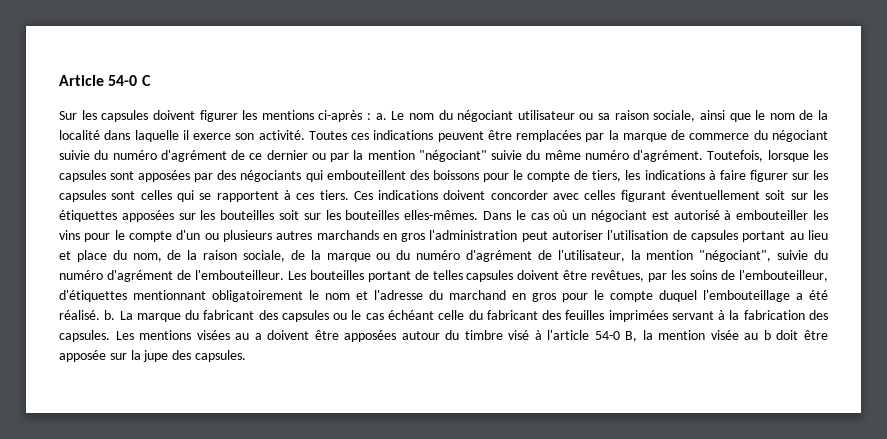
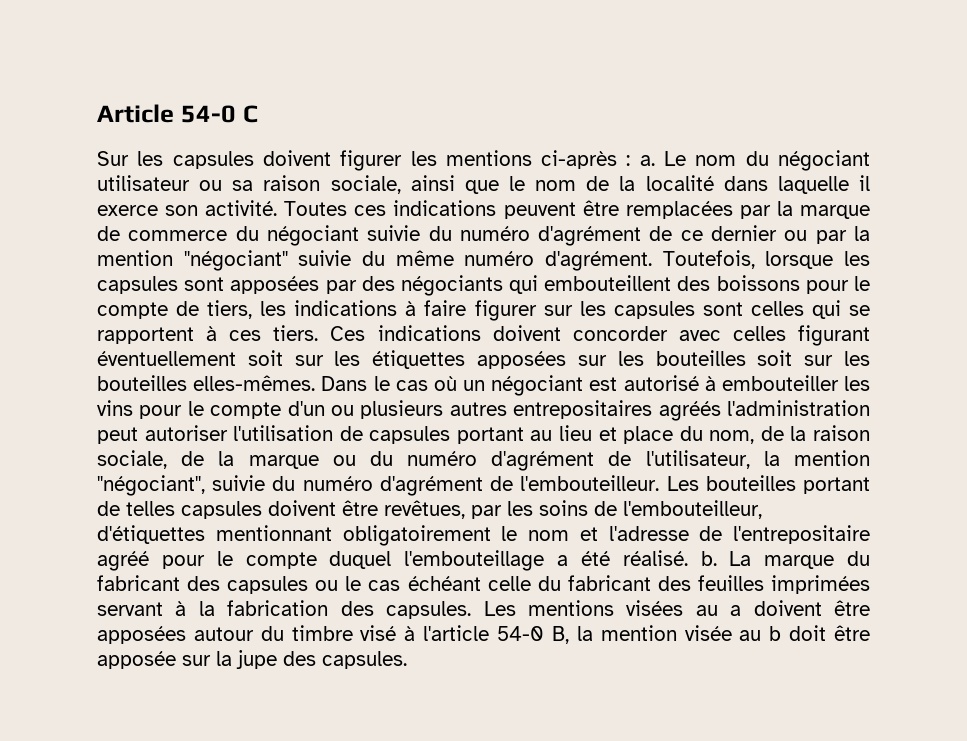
- Dans le cas où un négociant est autorisé à embouteiller les vins pour le compte d'un ou plusieurs autres marchands en gros l'administration peut autoriser l'utilisation de capsules portant au lieu et place du nom, de la raison sociale, de la marque ou du numéro d'agrément de l'utilisateur, la mention "négociant", suivie du numéro d'agrément de l'embouteilleur.
+ Dans le cas où un négociant est autorisé à embouteiller les vins pour le compte d'un ou plusieurs autres entrepositaires agréés l'administration peut autoriser l'utilisation de capsules portant au lieu et place du nom, de la raison sociale, de la marque ou du numéro d'agrément de l'utilisateur, la mention "négociant", suivie du numéro d'agrément de l'embouteilleur.
- Les bouteilles portant de telles capsules doivent être revêtues, par les soins de l'embouteilleur, d'étiquettes mentionnant obligatoirement le nom et l'adresse du marchand en gros pour le compte duquel l'embouteillage a été réalisé. b.
+ Les bouteilles portant de telles capsules doivent être revêtues, par les soins de l'embouteilleur, d'étiquettes mentionnant obligatoirement le nom et l'adresse de l'entrepositaire agréé pour le compte duquel l'embouteillage a été réalisé. b.

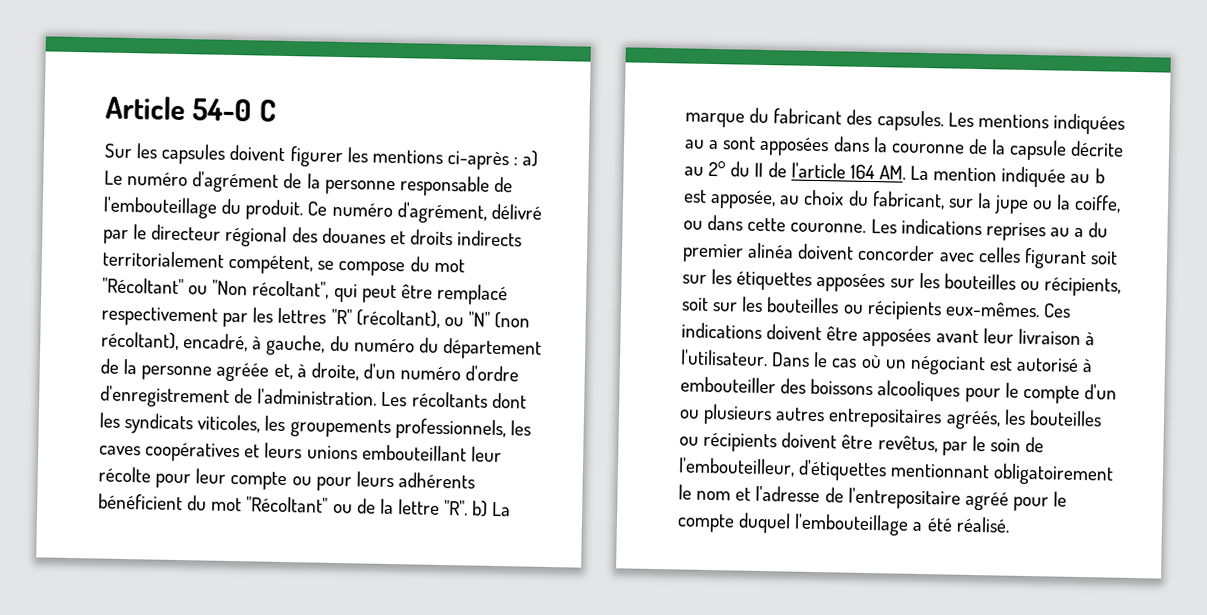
- Sur les capsules doivent figurer les mentions ci-après : a. Le nom du négociant utilisateur ou sa raison sociale, ainsi que le nom de la localité dans laquelle il exerce son activité. Toutes ces indications peuvent être remplacées par la marque de commerce du négociant suivie du numéro d'agrément de ce dernier ou par la mention "négociant" suivie du même numéro d'agrément. Toutefois, lorsque les capsules sont apposées par des négociants qui embouteillent des boissons pour le compte de tiers, les indications à faire figurer sur les capsules sont celles qui se rapportent à ces tiers. Ces indications doivent concorder avec celles figurant éventuellement soit sur les étiquettes apposées sur les bouteilles soit sur les bouteilles elles-mêmes.
+ Sur les capsules doivent figurer les mentions ci-après : a) Le numéro d'agrément de la personne responsable de l'embouteillage du produit. Ce numéro d'agrément, délivré par le directeur régional des douanes et droits indirects territorialement compétent, se compose du mot "Récoltant" ou "Non récoltant", qui peut être remplacé respectivement par les lettres "R" (récoltant), ou "N" (non récoltant), encadré, à gauche, du numéro du département de la personne agréée et, à droite, d'un numéro d'ordre d'enregistrement de l'administration. Les récoltants dont les syndicats viticoles, les groupements professionnels, les caves coopératives et leurs unions embouteillant leur récolte pour leur compte ou pour leurs adhérents bénéficient du mot "Récoltant" ou de la lettre "R". b) La marque du fabricant des capsules. Les mentions indiquées au a sont apposées dans la couronne de la capsule décrite au 2° du II de l'article 164 AM. La mention indiquée au b est apposée, au choix du fabricant, sur la jupe ou la coiffe, ou dans cette couronne. Les indications reprises au a du premier alinéa doivent concorder avec celles figurant soit sur les étiquettes apposées sur les bouteilles ou récipients, soit sur les bouteilles ou récipients eux-mêmes. Ces indications doivent être apposées avant leur livraison à l'utilisateur.
- Dans le cas où un négociant est autorisé à embouteiller les vins pour le compte d'un ou plusieurs autres entrepositaires agréés l'administration peut autoriser l'utilisation de capsules portant au lieu et place du nom, de la raison sociale, de la marque ou du numéro d'agrément de l'utilisateur, la mention "négociant", suivie du numéro d'agrément de l'embouteilleur. Les bouteilles portant de telles capsules doivent être revêtues, par les soins de l'embouteilleur, d'étiquettes mentionnant obligatoirement le nom et l'adresse de l'entrepositaire agréé pour le compte duquel l'embouteillage a été réalisé. b. La marque du fabricant des capsules ou le cas échéant celle du fabricant des feuilles imprimées servant à la fabrication des capsules. Les mentions visées au a doivent être apposées autour du timbre visé à l'article 54-0 B, la mention visée au b doit être apposée sur la jupe des capsules.
+ Dans le cas où un négociant est autorisé à embouteiller des boissons alcooliques pour le compte d'un ou plusieurs autres entrepositaires agréés, les bouteilles ou récipients doivent être revêtus, par le soin de l'embouteilleur, d'étiquettes mentionnant obligatoirement le nom et l'adresse de l'entrepositaire agréé pour le compte duquel l'embouteillage a été réalisé.

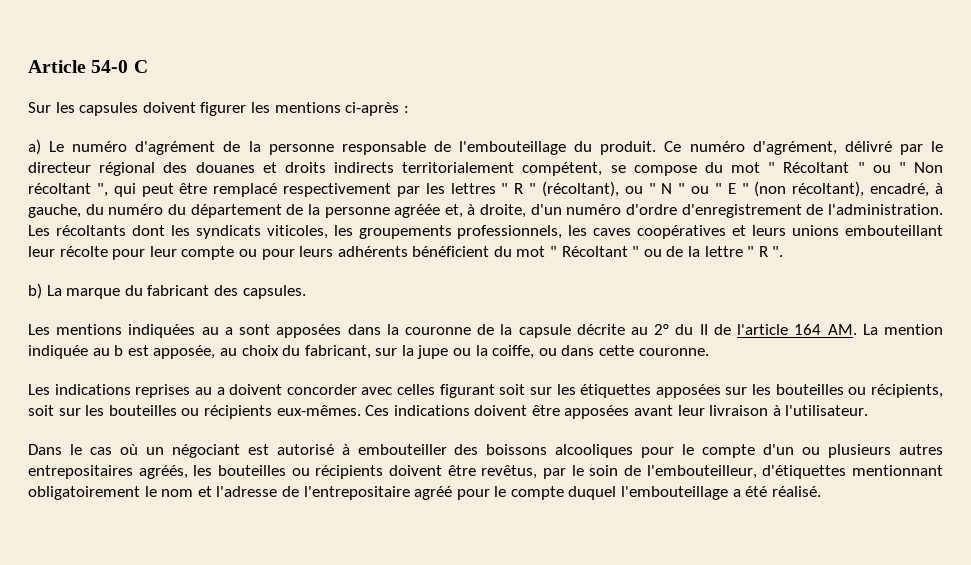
- Sur les capsules doivent figurer les mentions ci-après : a) Le numéro d'agrément de la personne responsable de l'embouteillage du produit.
+ Sur les capsules doivent figurer les mentions ci-après :
+ a) Le numéro d'agrément de la personne responsable de l'embouteillage du produit.
- Ce numéro d'agrément, délivré par le directeur régional des douanes et droits indirects territorialement compétent, se compose du mot "Récoltant" ou "Non récoltant", qui peut être remplacé respectivement par les lettres "R" (récoltant), ou "N" (non récoltant), encadré, à gauche, du numéro du département de la personne agréée et, à droite, d'un numéro d'ordre d'enregistrement de l'administration.
+ Ce numéro d'agrément, délivré par le directeur régional des douanes et droits indirects territorialement compétent, se compose du mot " Récoltant " ou " Non récoltant ", qui peut être remplacé respectivement par les lettres " R " (récoltant), ou " N " ou " E " (non récoltant), encadré, à gauche, du numéro du département de la personne agréée et, à droite, d'un numéro d'ordre d'enregistrement de l'administration.
- Les récoltants dont les syndicats viticoles, les groupements professionnels, les caves coopératives et leurs unions embouteillant leur récolte pour leur compte ou pour leurs adhérents bénéficient du mot "Récoltant" ou de la lettre "R". b) La marque du fabricant des capsules. Les mentions indiquées au a sont apposées dans la couronne de la capsule décrite au 2° du II de l'article 164 AM. La mention indiquée au b est apposée, au choix du fabricant, sur la jupe ou la coiffe, ou dans cette couronne. Les indications reprises au a du premier alinéa doivent concorder avec celles figurant soit sur les étiquettes apposées sur les bouteilles ou récipients, soit sur les bouteilles ou récipients eux-mêmes.
+ Les récoltants dont les syndicats viticoles, les groupements professionnels, les caves coopératives et leurs unions embouteillant leur récolte pour leur compte ou pour leurs adhérents bénéficient du mot " Récoltant " ou de la lettre " R ".
+ b) La marque du fabricant des capsules.
+ Les mentions indiquées au a sont apposées dans la couronne de la capsule décrite au 2° du II de l'article 164 AM. La mention indiquée au b est apposée, au choix du fabricant, sur la jupe ou la coiffe, ou dans cette couronne.
+ Les indications reprises au a doivent concorder avec celles figurant soit sur les étiquettes apposées sur les bouteilles ou récipients, soit sur les bouteilles ou récipients eux-mêmes.
- Ces indications doivent être apposées avant leur livraison à l'utilisateur. Dans le cas où un négociant est autorisé à embouteiller des boissons alcooliques pour le compte d'un ou plusieurs autres entrepositaires agréés, les bouteilles ou récipients doivent être revêtus, par le soin de l'embouteilleur, d'étiquettes mentionnant obligatoirement le nom et l'adresse de l'entrepositaire agréé pour le compte duquel l'embouteillage a été réalisé.
+ Ces indications doivent être apposées avant leur livraison à l'utilisateur.
+ Dans le cas où un négociant est autorisé à embouteiller des boissons alcooliques pour le compte d'un ou plusieurs autres entrepositaires agréés, les bouteilles ou récipients doivent être revêtus, par le soin de l'embouteilleur, d'étiquettes mentionnant obligatoirement le nom et l'adresse de l'entrepositaire agréé pour le compte duquel l'embouteillage a été réalisé.

